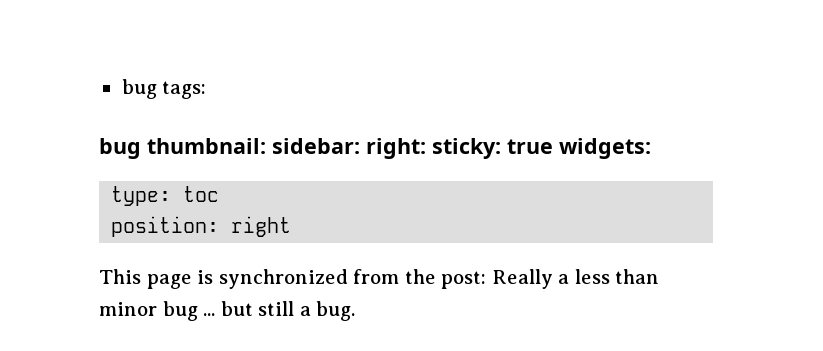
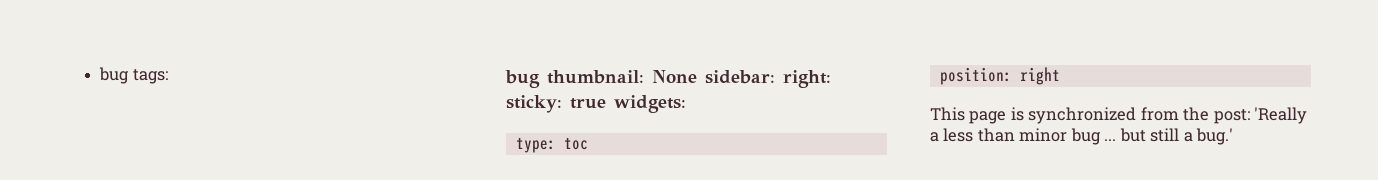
- bug thumbnail: sidebar: right: sticky: true widgets:
+ bug thumbnail: None sidebar: right: sticky: true widgets:
- This page is synchronized from the post: Really a less than minor bug ... but still a bug.
+ This page is synchronized from the post: 'Really a less than minor bug ... but still a bug.'

